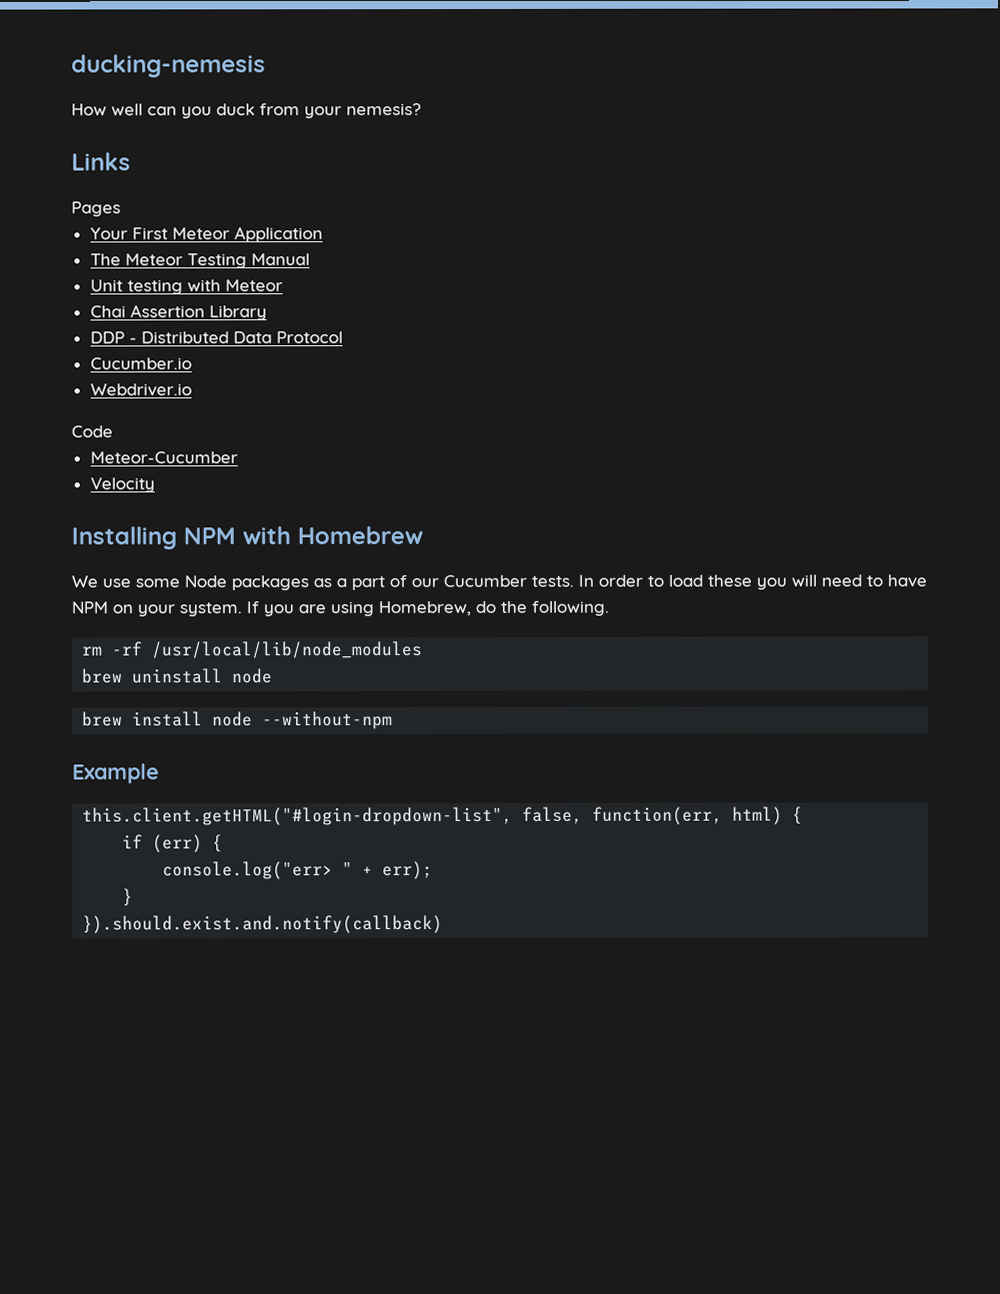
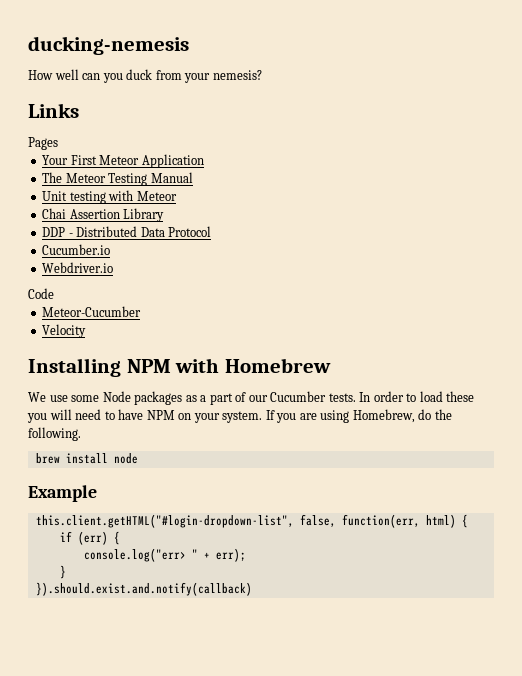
- rm -rf /usr/local/lib/node_modules
- brew uninstall node
- brew install node --without-npm
+ brew install node

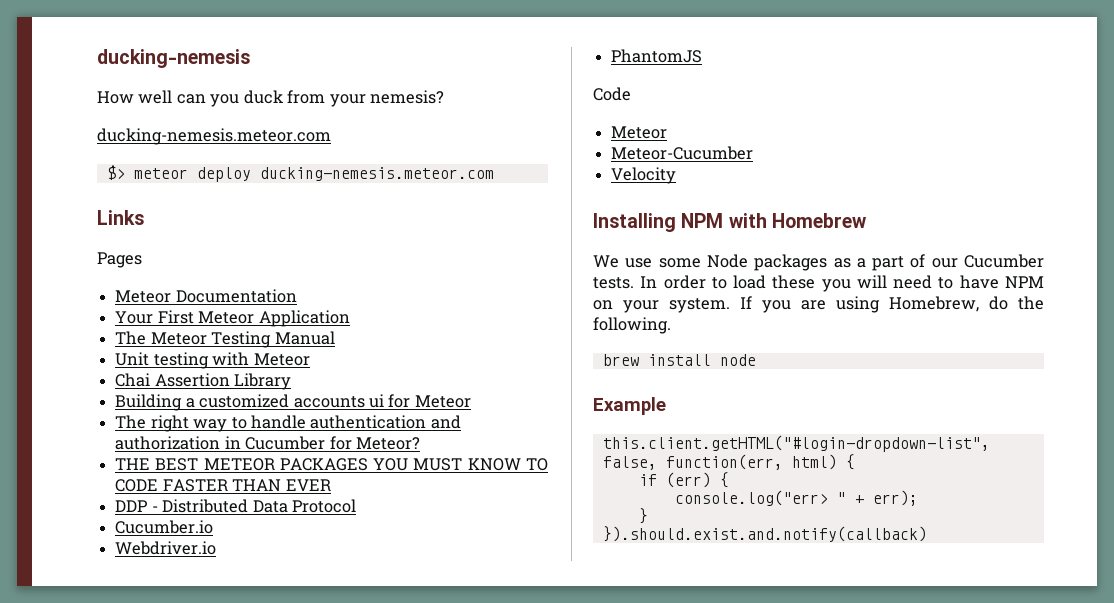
  How well can you duck from your nemesis?
+ ducking-nemesis.meteor.com
+ $> meteor deploy ducking-nemesis.meteor.com
+ Meteor Documentation
+ Building a customized accounts ui for Meteor
+ The right way to handle authentication and authorization in Cucumber for Meteor?
+ THE BEST METEOR PACKAGES YOU MUST KNOW TO CODE FASTER THAN EVER
+ PhantomJS
  Code
+ Meteor

